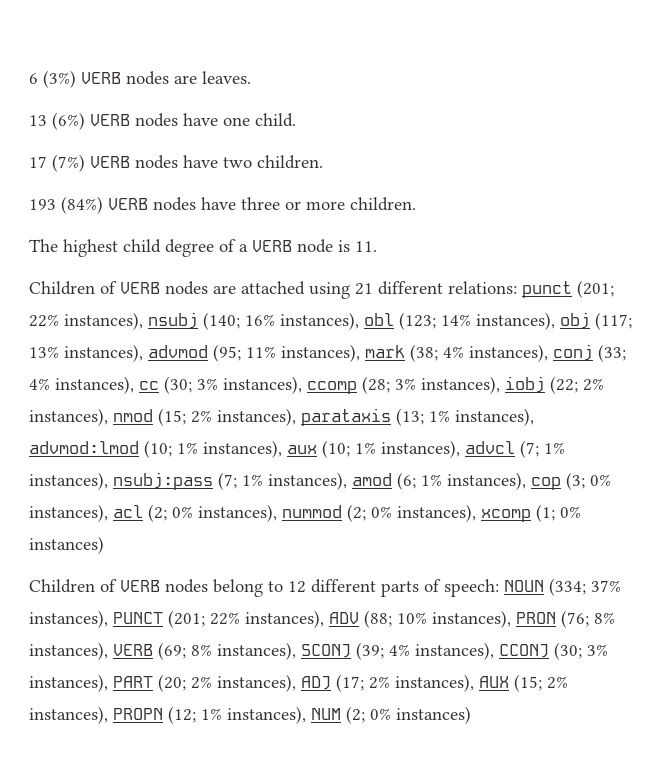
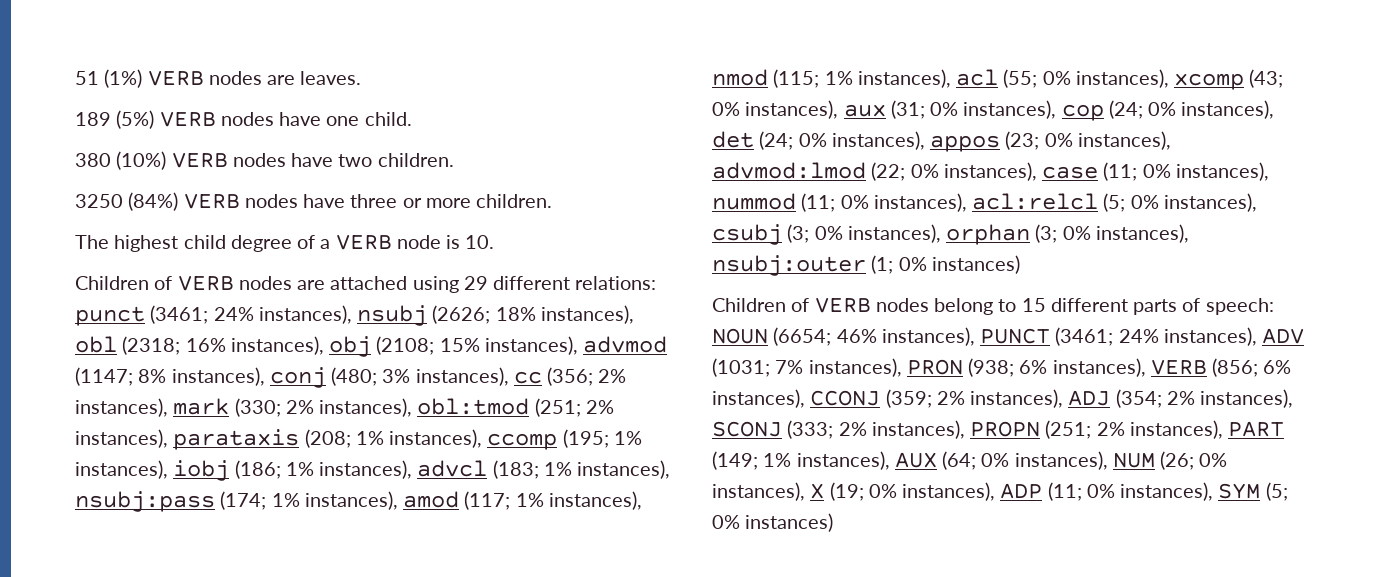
- 6 (3%) VERB nodes are leaves.
+ 51 (1%) VERB nodes are leaves.
- 13 (6%) VERB nodes have one child.
+ 189 (5%) VERB nodes have one child.
- 17 (7%) VERB nodes have two children.
+ 380 (10%) VERB nodes have two children.
- 193 (84%) VERB nodes have three or more children.
+ 3250 (84%) VERB nodes have three or more children.
- The highest child degree of a VERB node is 11.
+ The highest child degree of a VERB node is 10.
- Children of VERB nodes are attached using 21 different relations: punct (201; 22% instances), nsubj (140; 16% instances), obl (123; 14% instances), obj (117; 13% instances), advmod (95; 11% instances), mark (38; 4% instances), conj (33; 4% instances), cc (30; 3% instances), ccomp (28; 3% instances), iobj (22; 2% instances), nmod (15; 2% instances), parataxis (13; 1% instances), advmod:lmod (10; 1% instances), aux (10; 1% instances), advcl (7; 1% instances), nsubj:pass (7; 1% instances), amod (6; 1% instances), cop (3; 0% instances), acl (2; 0% instances), nummod (2; 0% instances), xcomp (1; 0% instances)
+ Children of VERB nodes are attached using 29 different relations: punct (3461; 24% instances), nsubj (2626; 18% instances), obl (2318; 16% instances), obj (2108; 15% instances), advmod (1147; 8% instances), conj (480; 3% instances), cc (356; 2% instances), mark (330; 2% instances), obl:tmod (251; 2% instances), parataxis (208; 1% instances), ccomp (195; 1% instances), iobj (186; 1% instances), advcl (183; 1% instances), nsubj:pass (174; 1% instances), amod (117; 1% instances), nmod (115; 1% instances), acl (55; 0% instances), xcomp (43; 0% instances), aux (31; 0% instances), cop (24; 0% instances), det (24; 0% instances), appos (23; 0% instances), advmod:lmod (22; 0% instances), case (11; 0% instances), nummod (11; 0% instances), acl:relcl (5; 0% instances), csubj (3; 0% instances), orphan (3; 0% instances), nsubj:outer (1; 0% instances)
- Children of VERB nodes belong to 12 different parts of speech: NOUN (334; 37% instances), PUNCT (201; 22% instances), ADV (88; 10% instances), PRON (76; 8% instances), VERB (69; 8% instances), SCONJ (39; 4% instances), CCONJ (30; 3% instances), PART (20; 2% instances), ADJ (17; 2% instances), AUX (15; 2% instances), PROPN (12; 1% instances), NUM (2; 0% instances)
+ Children of VERB nodes belong to 15 different parts of speech: NOUN (6654; 46% instances), PUNCT (3461; 24% instances), ADV (1031; 7% instances), PRON (938; 6% instances), VERB (856; 6% instances), CCONJ (359; 2% instances), ADJ (354; 2% instances), SCONJ (333; 2% instances), PROPN (251; 2% instances), PART (149; 1% instances), AUX (64; 0% instances), NUM (26; 0% instances), X (19; 0% instances), ADP (11; 0% instances), SYM (5; 0% instances)

